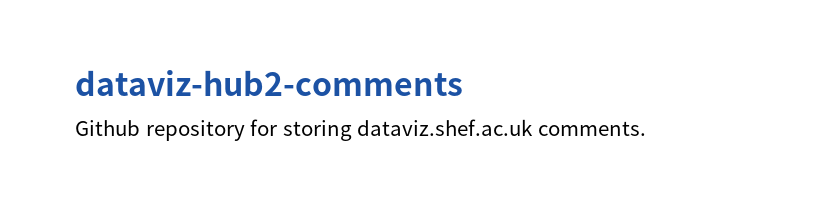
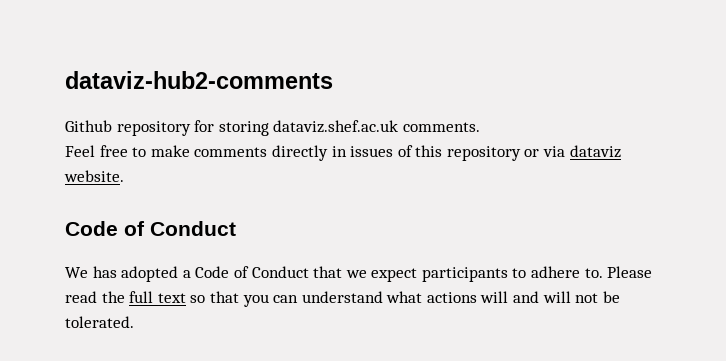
+ Feel free to make comments directly in issues of this repository or via dataviz website.
+ Code of Conduct
+ We has adopted a Code of Conduct that we expect participants to adhere to. Please read the full text so that you can understand what actions will and will not be tolerated.

